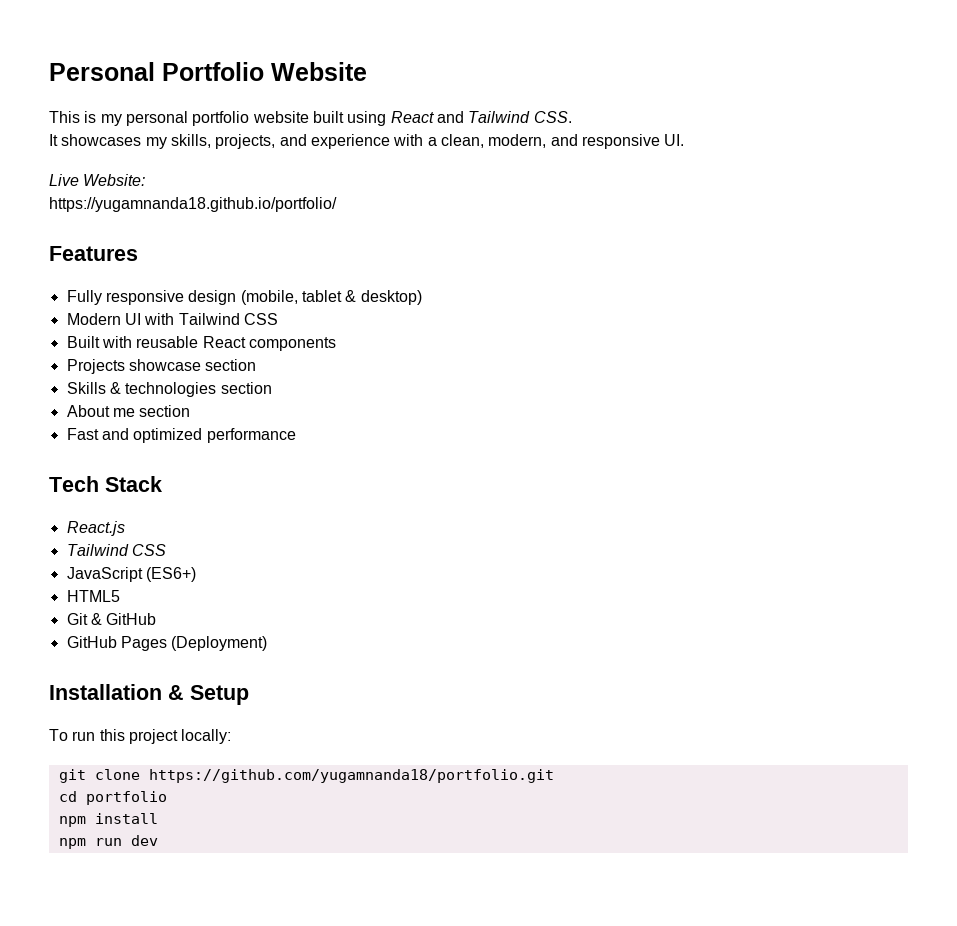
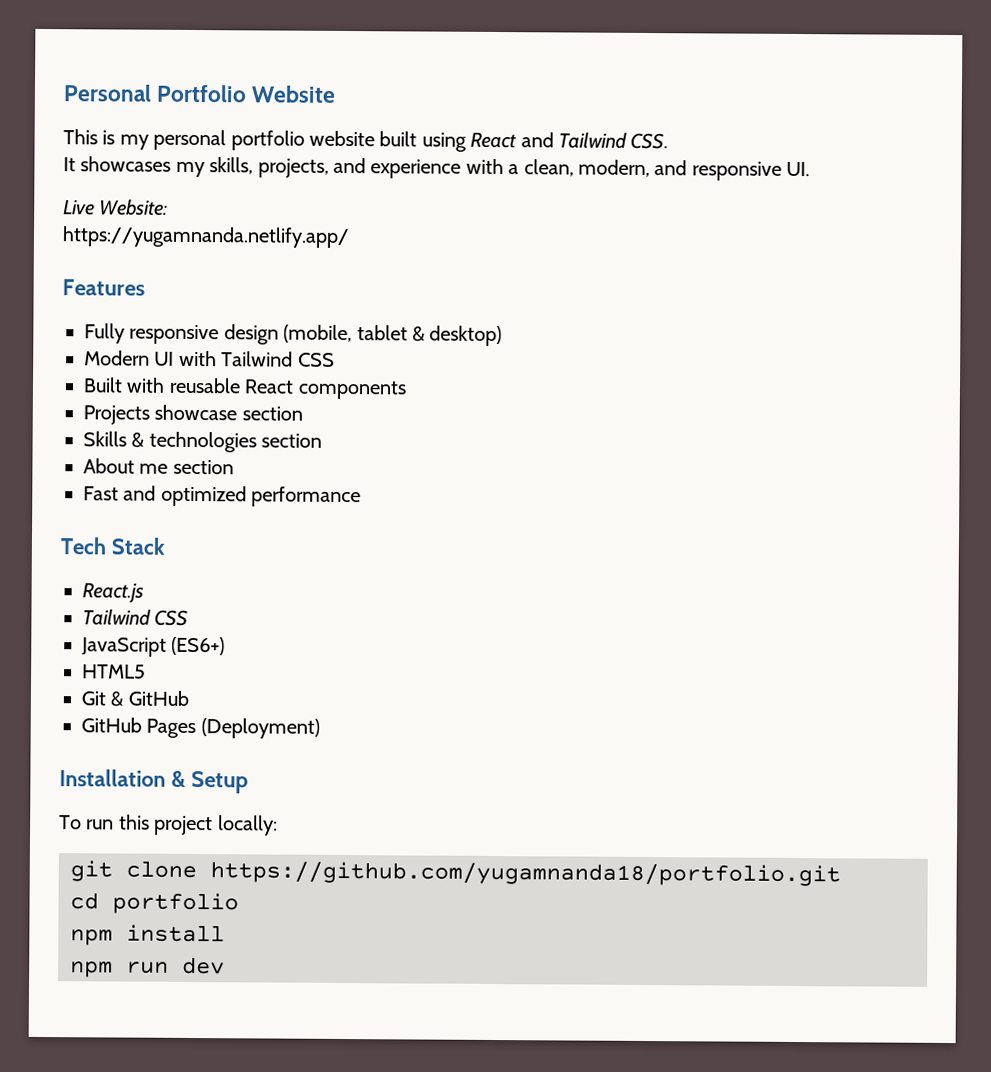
- https://yugamnanda18.github.io/portfolio/
+ https://yugamnanda.netlify.app/

